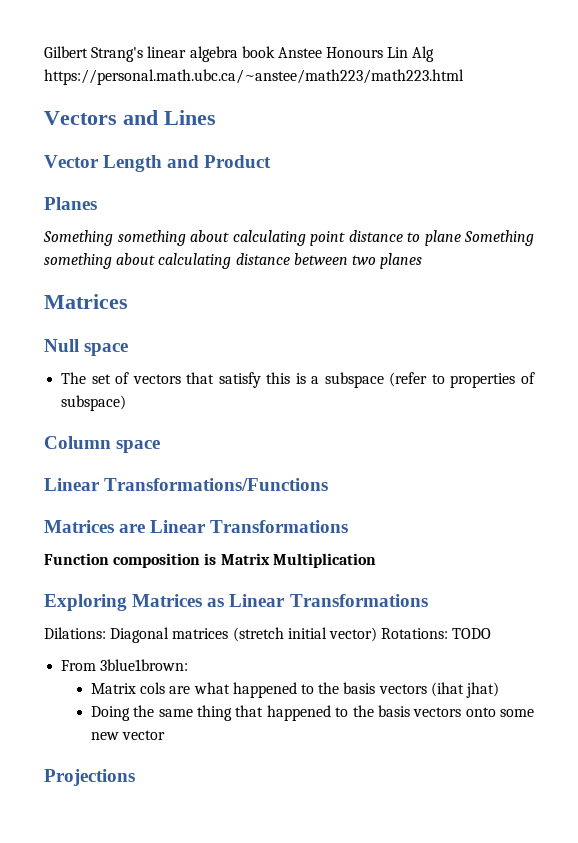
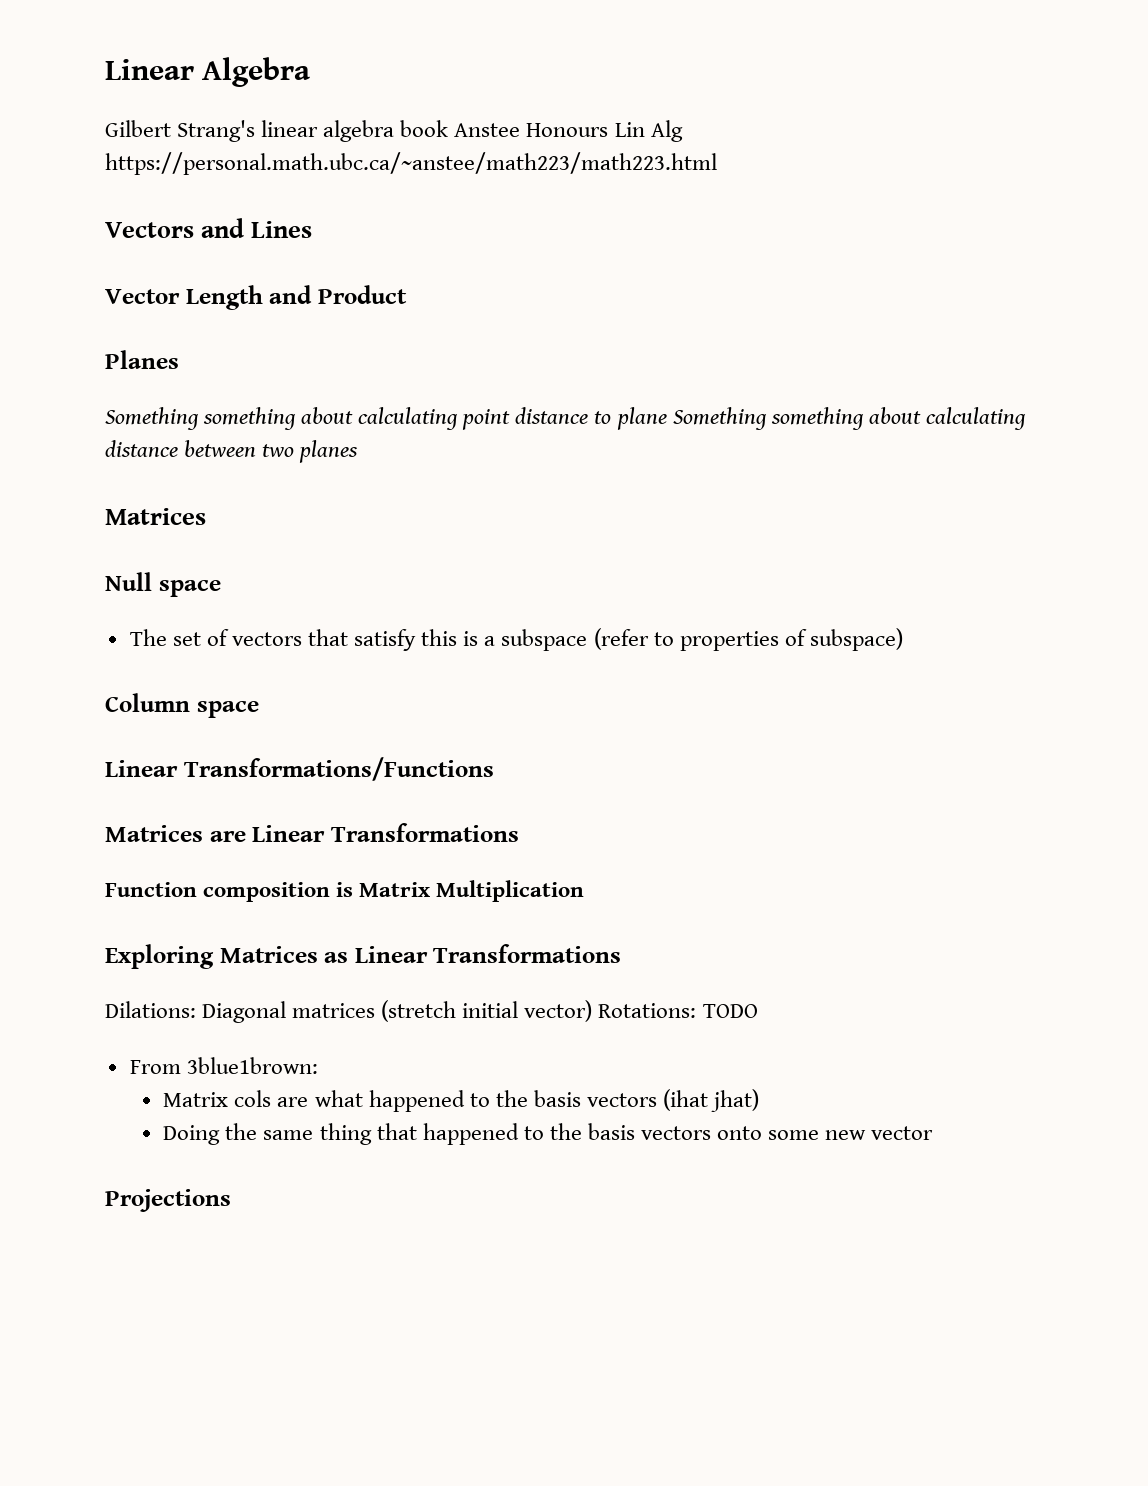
+ Linear Algebra

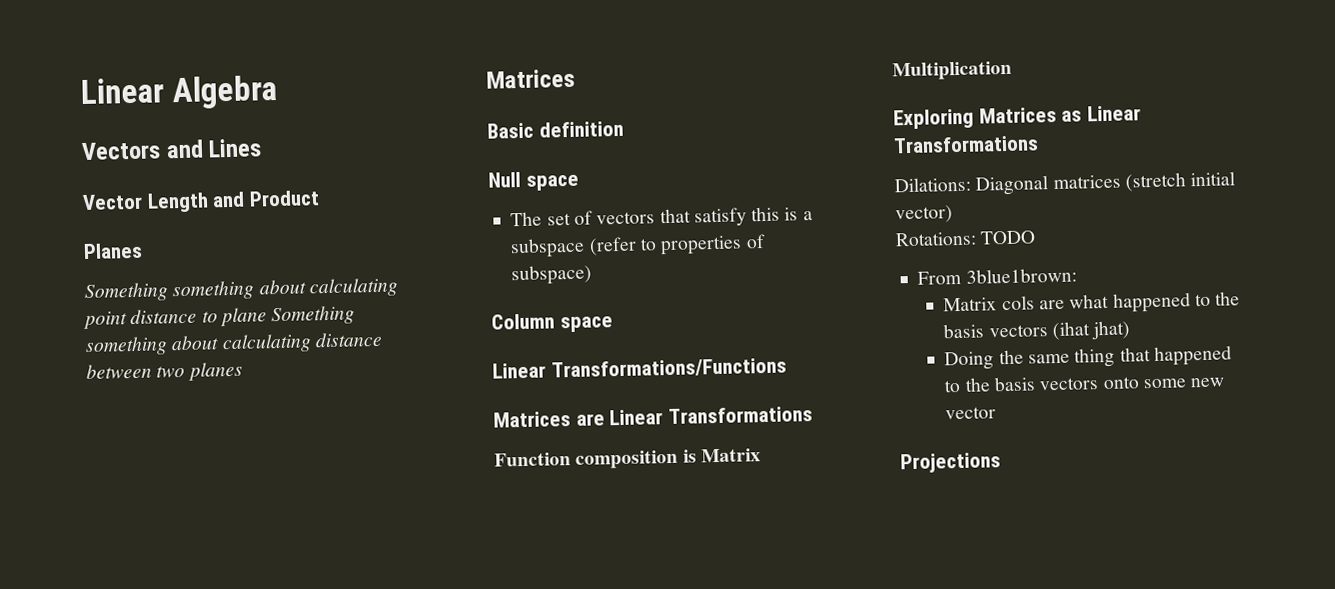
- Gilbert Strang's linear algebra book Anstee Honours Lin Alg https://personal.math.ubc.ca/~anstee/math223/math223.html
+ Basic definition
- Dilations: Diagonal matrices (stretch initial vector) Rotations: TODO
+ Dilations: Diagonal matrices (stretch initial vector)
+ Rotations: TODO

